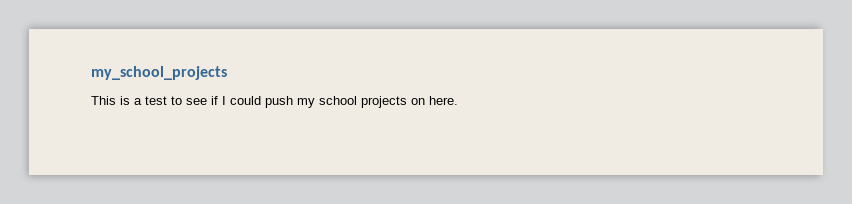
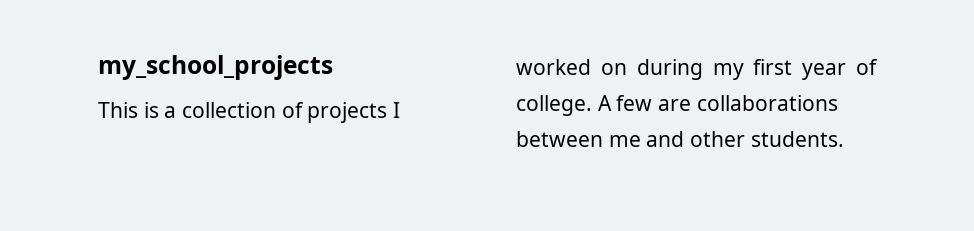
- This is a test to see if I could push my school projects on here.
+ This is a collection of projects I worked on during my first year of college. A few are collaborations between me and other students.

